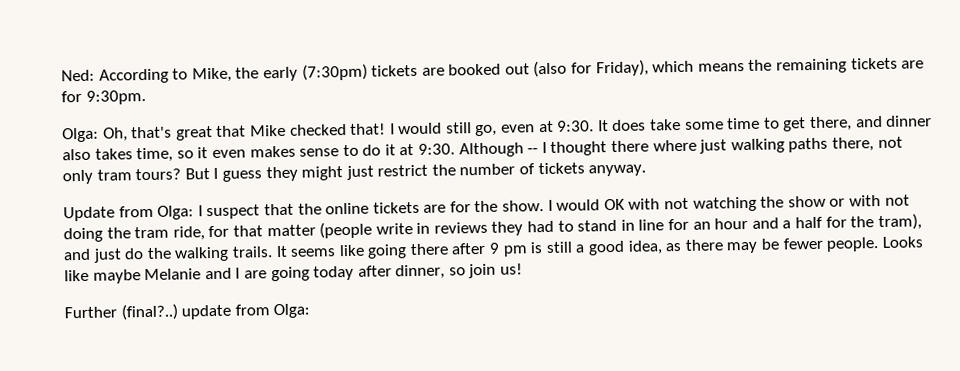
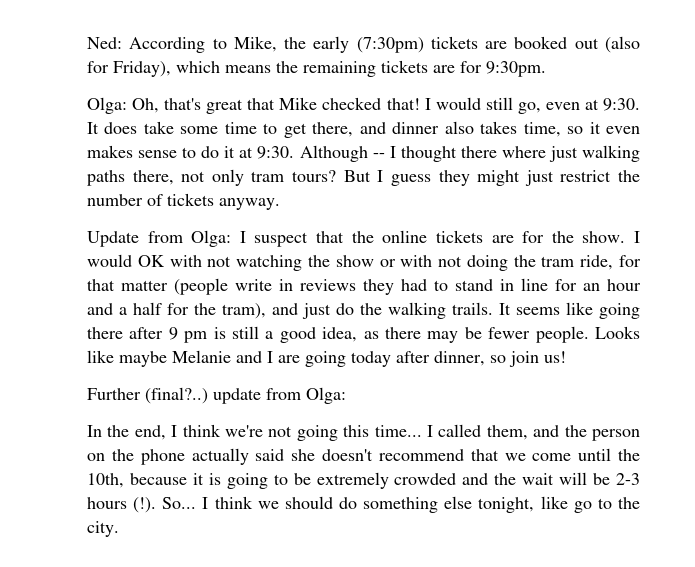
+ In the end, I think we're not going this time... I called them, and the person on the phone actually said she doesn't recommend that we come until the 10th, because it is going to be extremely crowded and the wait will be 2-3 hours (!). So... I think we should do something else tonight, like go to the city.

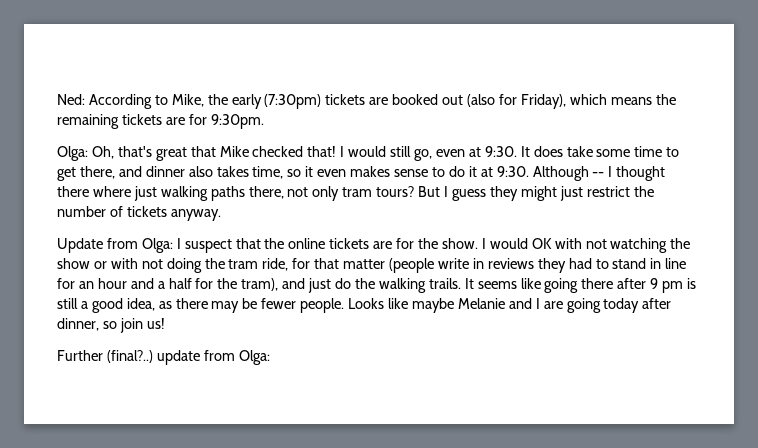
- In the end, I think we're not going this time... I called them, and the person on the phone actually said she doesn't recommend that we come until the 10th, because it is going to be extremely crowded and the wait will be 2-3 hours (!). So... I think we should do something else tonight, like go to the city.

